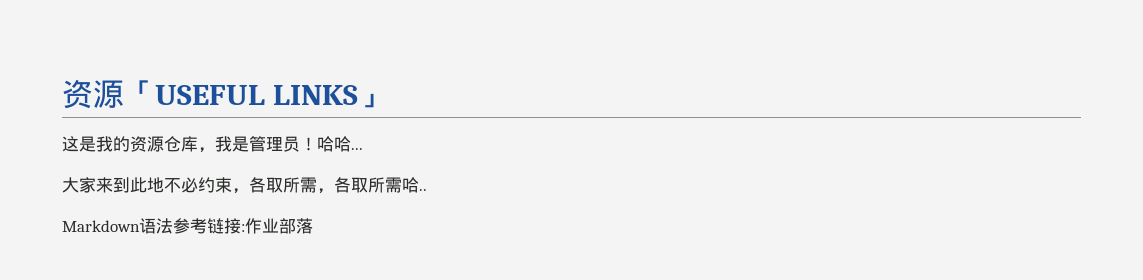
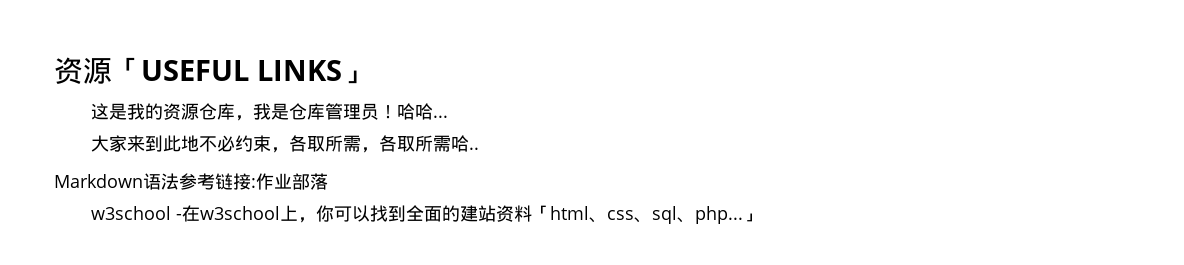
- 这是我的资源仓库，我是管理员！
+ 这是我的资源仓库，我是仓库管理员！
+ w3school -在w3school上，你可以找到全面的建站资料「html、css、sql、php...」

